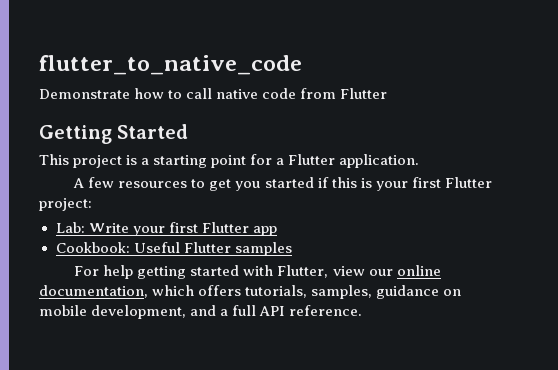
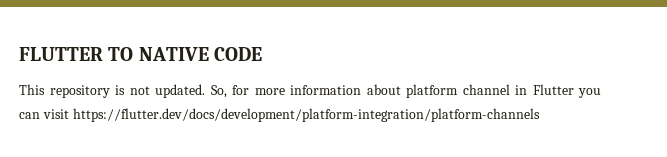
- flutter_to_native_code
- Demonstrate how to call native code from Flutter
- Getting Started
- This project is a starting point for a Flutter application.
- A few resources to get you started if this is your first Flutter project:
- Lab: Write your first Flutter app
- Cookbook: Useful Flutter samples
- For help getting started with Flutter, view our online documentation, which offers tutorials, samples, guidance on mobile development, and a full API reference.
+ FLUTTER TO NATIVE CODE
+ This repository is not updated. So, for more information about platform channel in Flutter you can visit https://flutter.dev/docs/development/platform-integration/platform-channels

